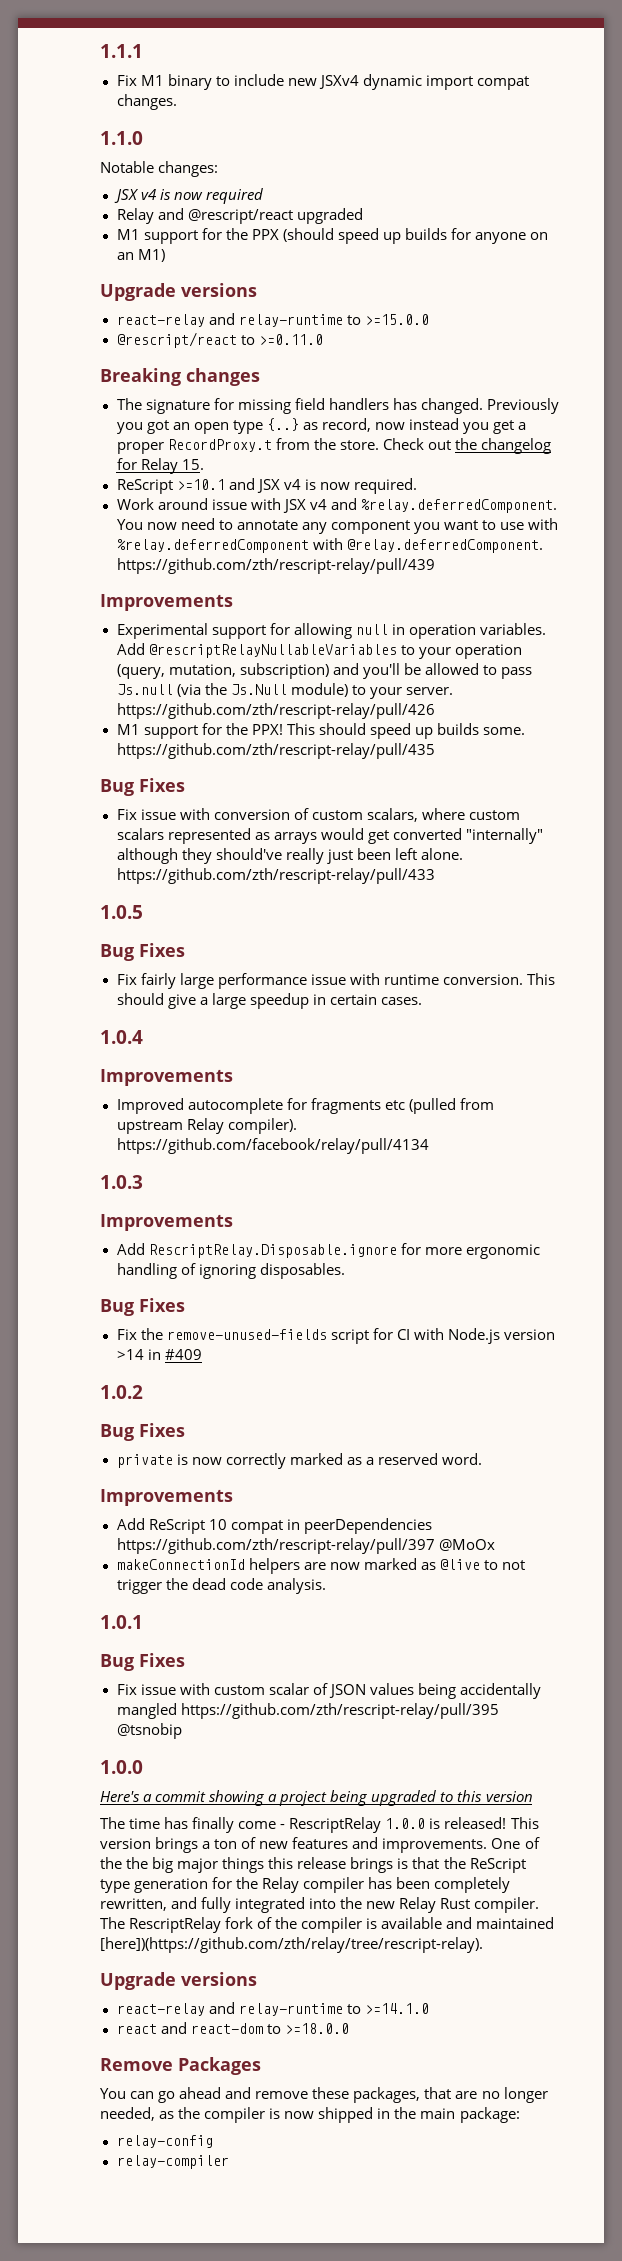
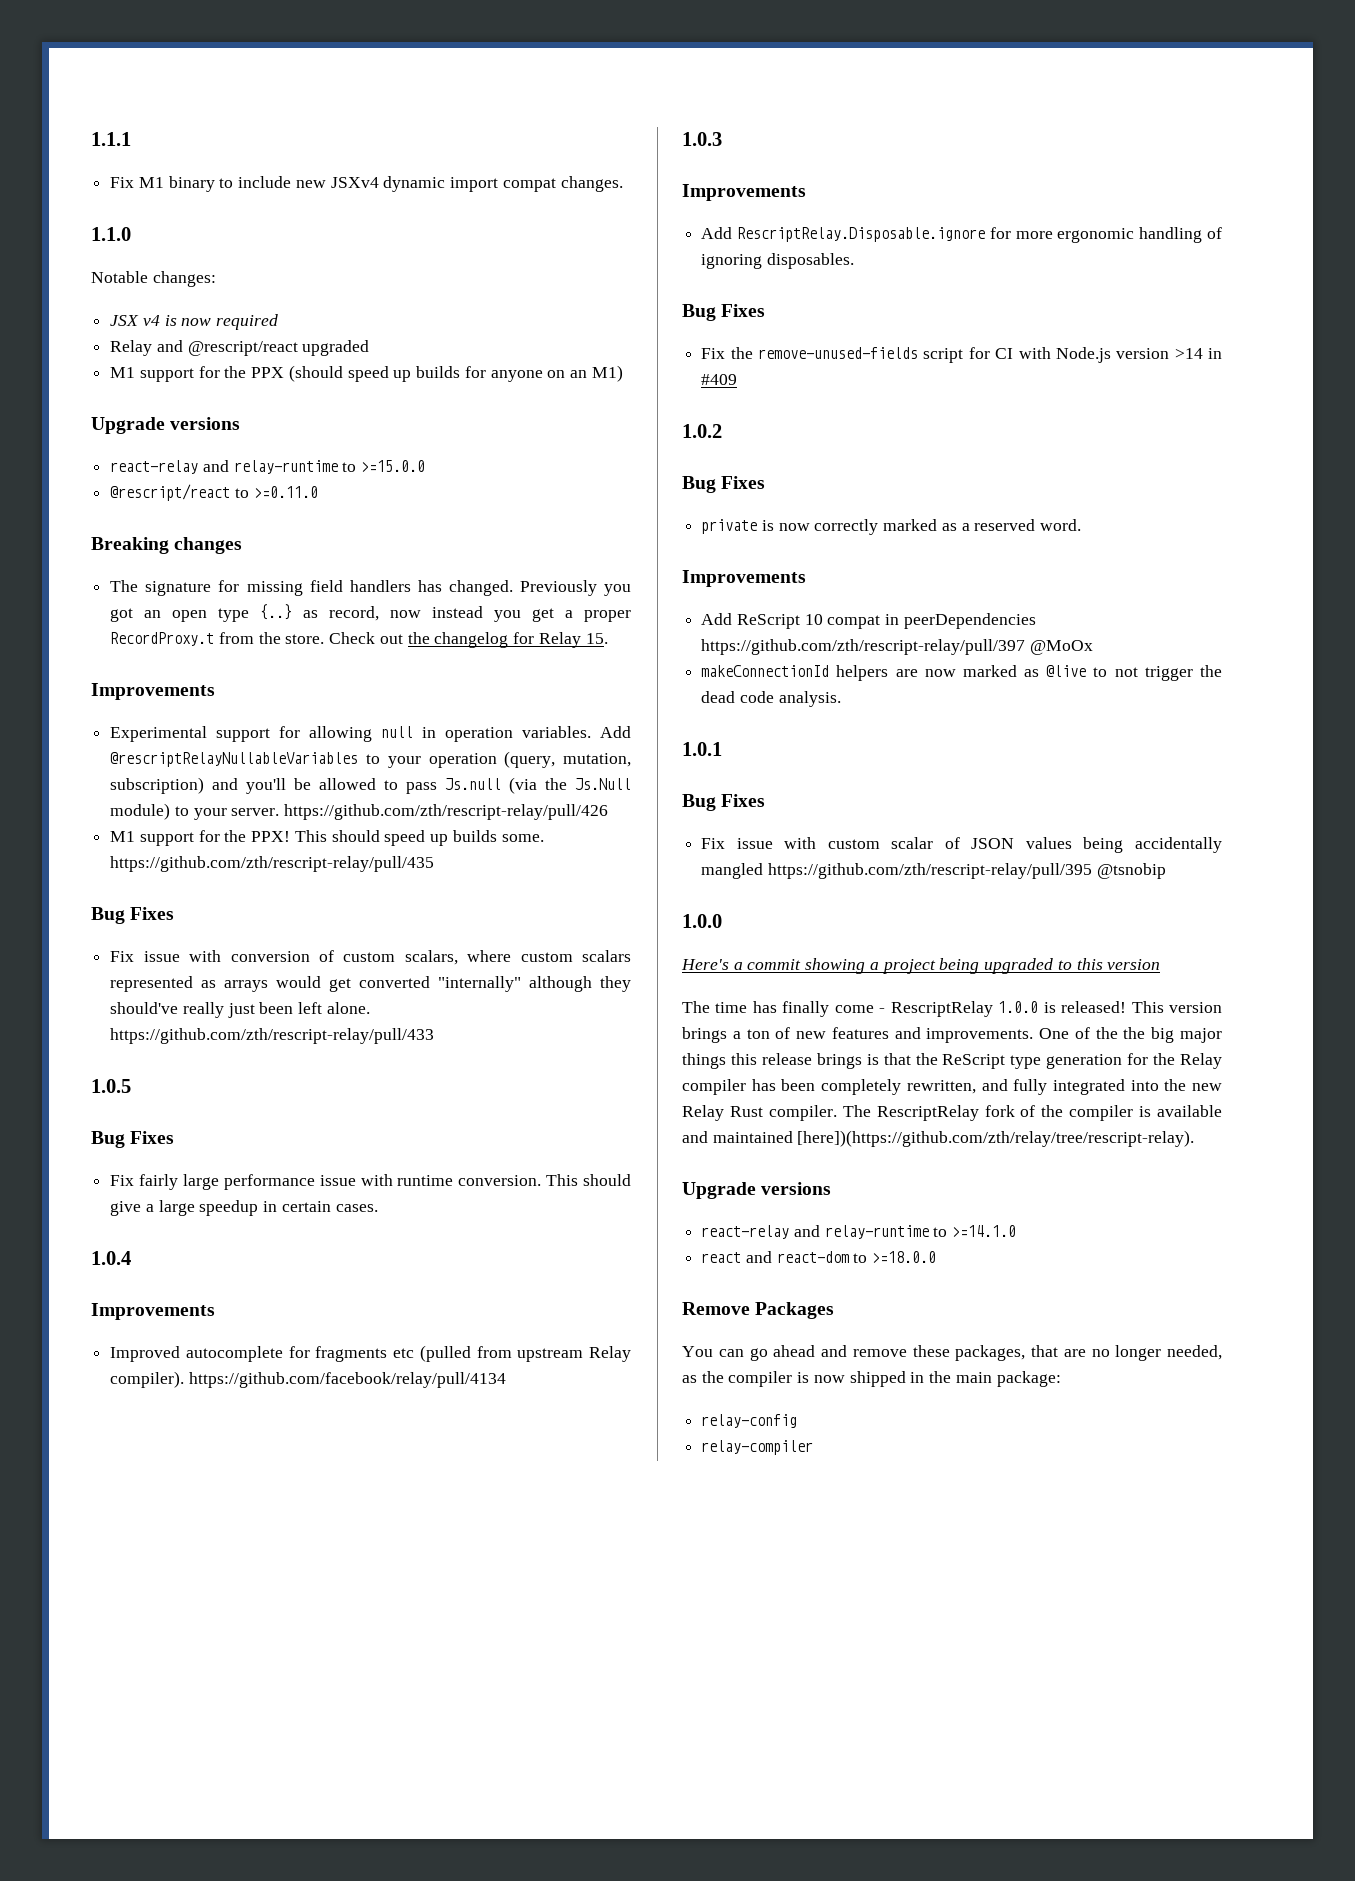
- ReScript >=10.1 and JSX v4 is now required.
- Work around issue with JSX v4 and %relay.deferredComponent. You now need to annotate any component you want to use with %relay.deferredComponent with @relay.deferredComponent. https://github.com/zth/rescript-relay/pull/439

